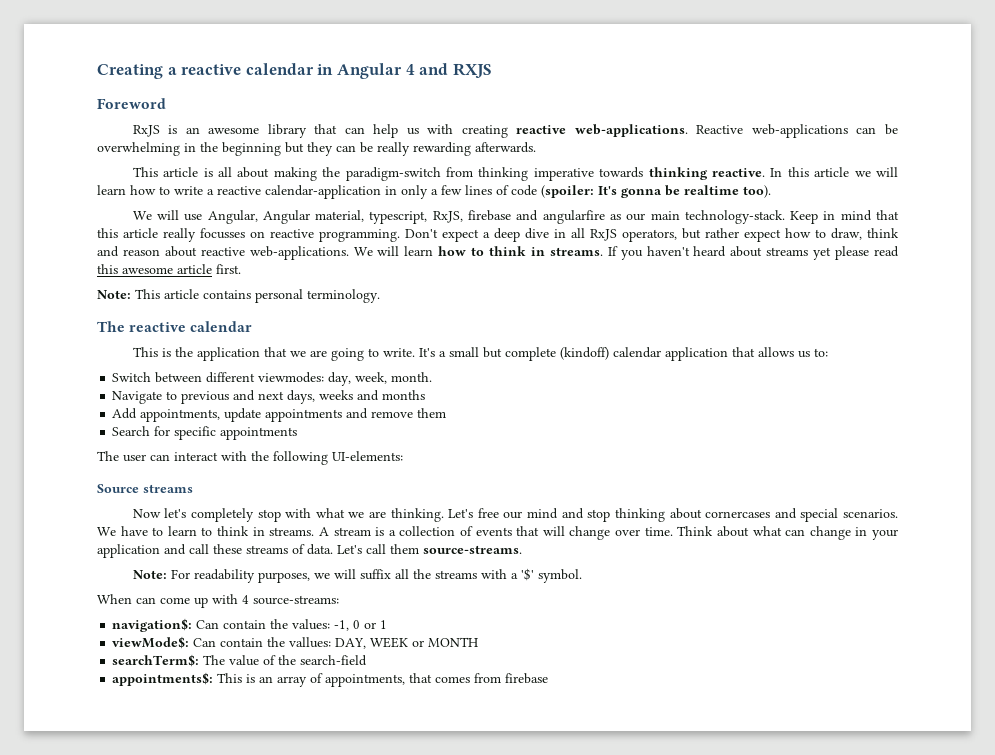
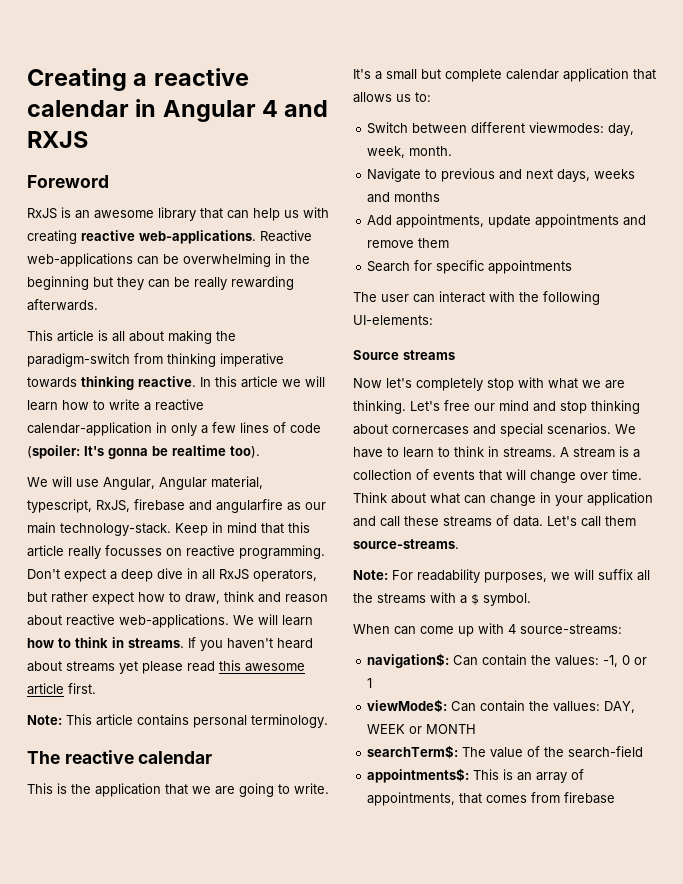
- It's a small but complete (kindoff) calendar application that allows us to:
+ It's a small but complete calendar application that allows us to:
- Note: For readability purposes, we will suffix all the streams with a '$' symbol.
+ Note: For readability purposes, we will suffix all the streams with a $ symbol.

